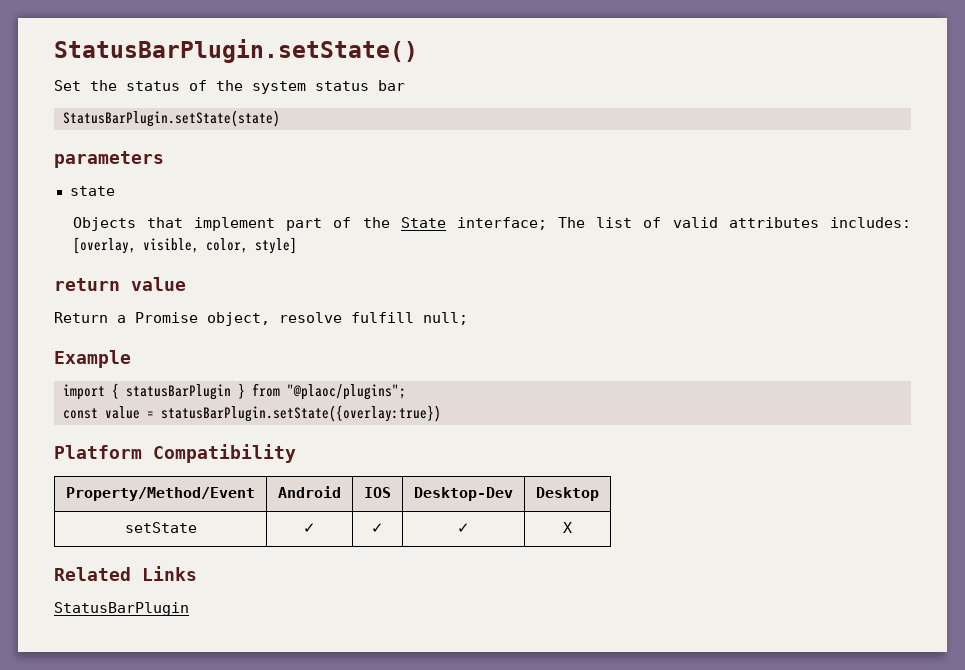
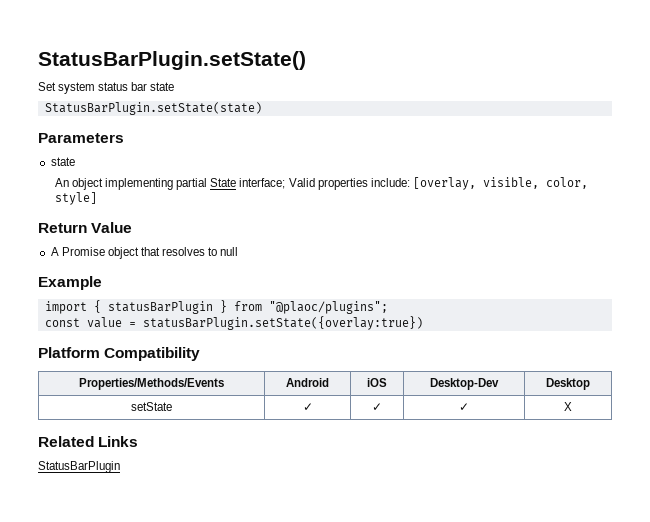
- Set the status of the system status bar
+ Set system status bar state
- parameters
+ Parameters
  state
- Objects that implement part of the State interface; The list of valid attributes includes: [overlay, visible, color, style]
- return value
- Return a Promise object, resolve fulfill null;
+ An object implementing partial State interface; Valid properties include: [overlay, visible, color, style]
+ Return Value
+ A Promise object that resolves to null
- Property/Method/Event | Android | IOS | Desktop-Dev | Desktop
+ Properties/Methods/Events | Android | iOS | Desktop-Dev | Desktop

